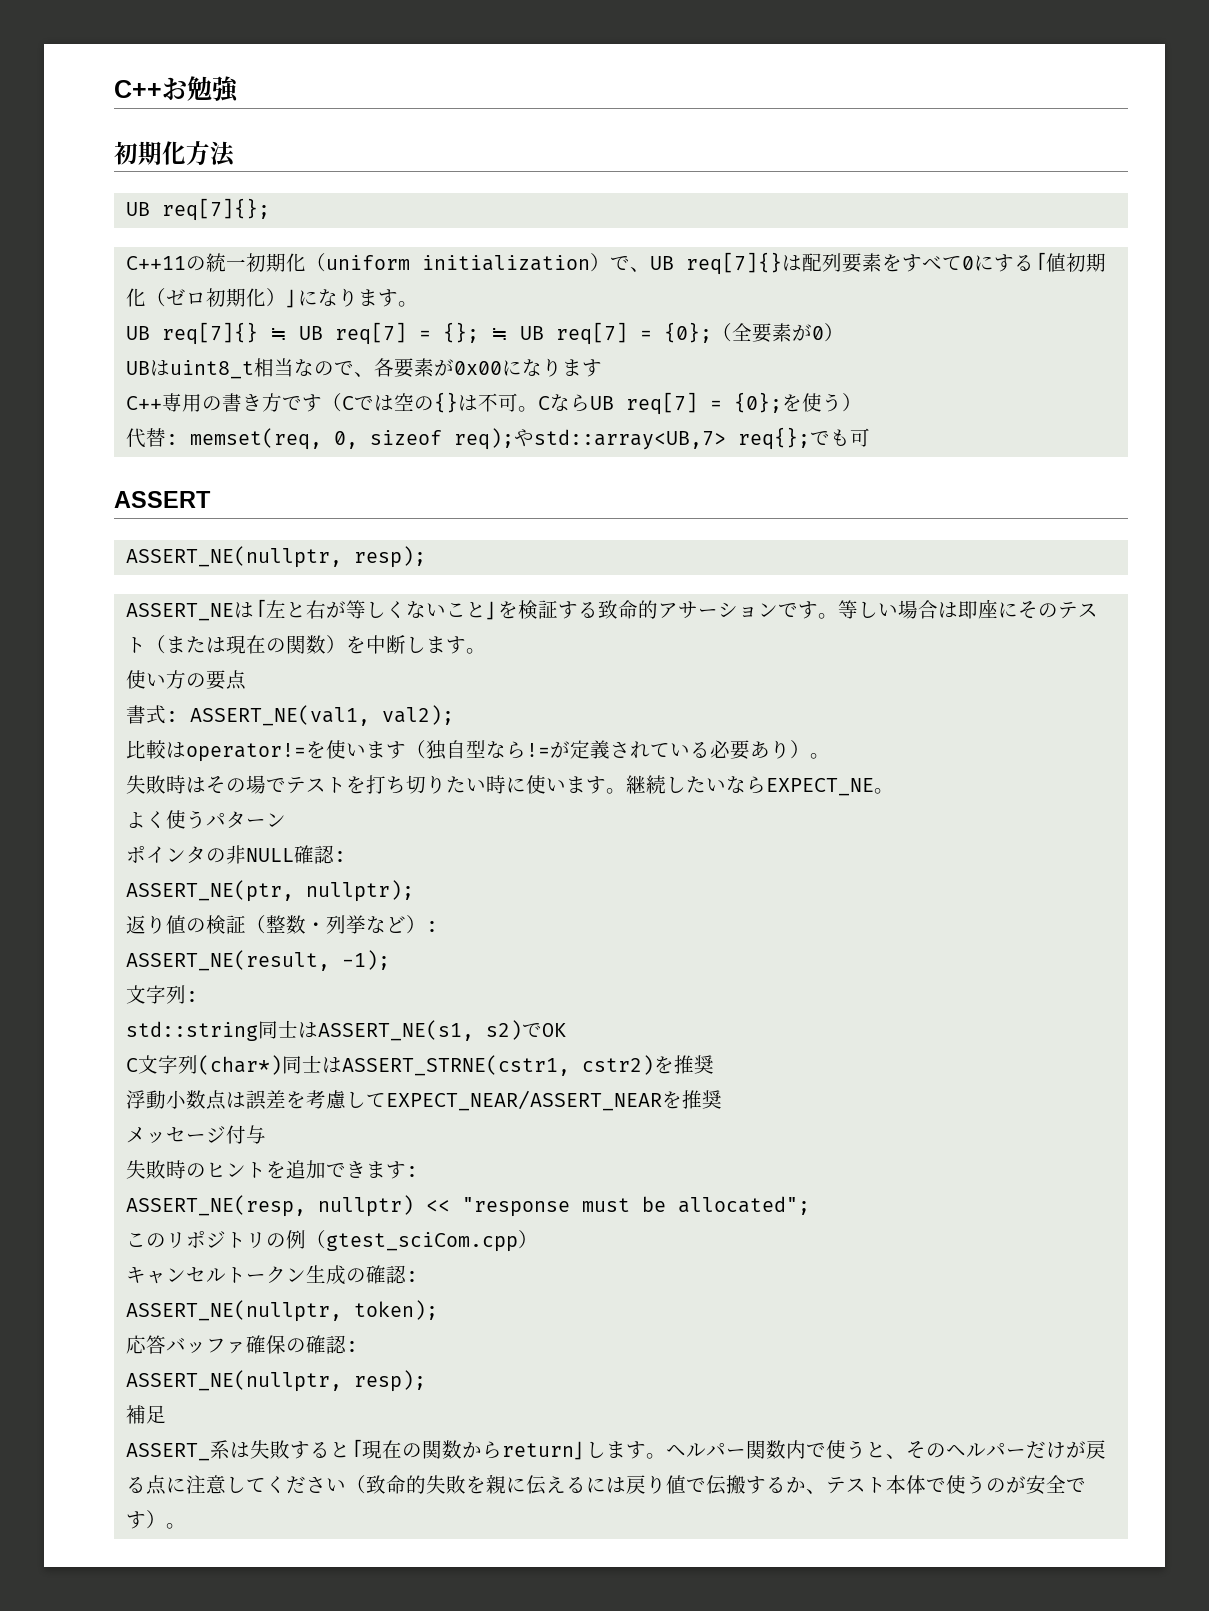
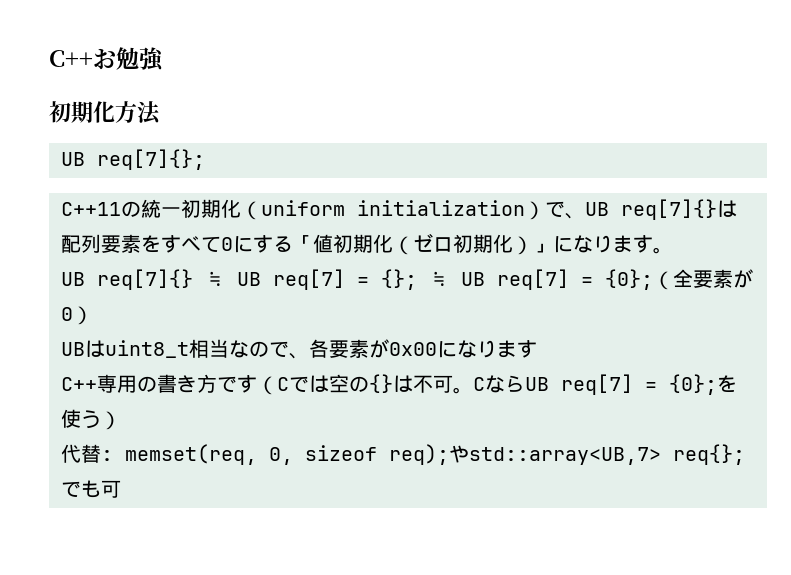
- ASSERT
- ASSERT_NE(nullptr, resp);
- ASSERT_NEは「左と右が等しくないこと」を検証する致命的アサーションです。等しい場合は即座にそのテスト（または現在の関数）を中断します。
- 使い方の要点
- 書式: ASSERT_NE(val1, val2);
- 比較はoperator!=を使います（独自型なら!=が定義されている必要あり）。
- 失敗時はその場でテストを打ち切りたい時に使います。継続したいならEXPECT_NE。
- よく使うパターン
- ポインタの非NULL確認:
- ASSERT_NE(ptr, nullptr);
- 返り値の検証（整数・列挙など）:
- ASSERT_NE(result, -1);
- 文字列:
- std::string同士はASSERT_NE(s1, s2)でOK
- C文字列(char*)同士はASSERT_STRNE(cstr1, cstr2)を推奨
- 浮動小数点は誤差を考慮してEXPECT_NEAR/ASSERT_NEARを推奨
- メッセージ付与
- 失敗時のヒントを追加できます:
- ASSERT_NE(resp, nullptr) << "response must be allocated";
- このリポジトリの例（gtest_sciCom.cpp）
- キャンセルトークン生成の確認:
- ASSERT_NE(nullptr, token);
- 応答バッファ確保の確認:
- ASSERT_NE(nullptr, resp);
- 補足
- ASSERT_系は失敗すると「現在の関数からreturn」します。ヘルパー関数内で使うと、そのヘルパーだけが戻る点に注意してください（致命的失敗を親に伝えるには戻り値で伝搬するか、テスト本体で使うのが安全です）。

